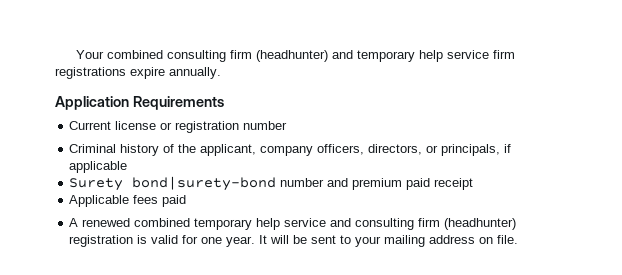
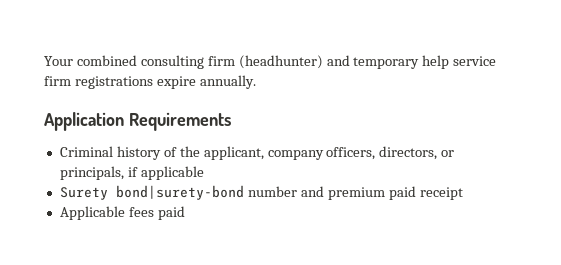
- Current license or registration number
- A renewed combined temporary help service and consulting firm (headhunter) registration is valid for one year. It will be sent to your mailing address on file.

